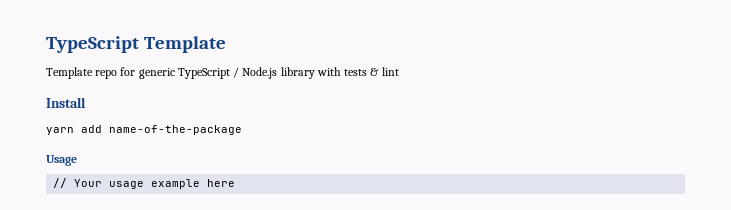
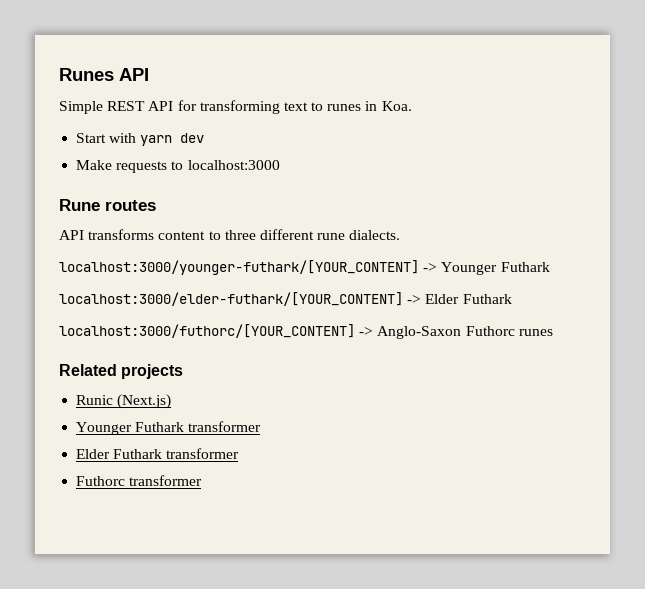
- TypeScript Template
- Template repo for generic TypeScript / Node.js library with tests & lint
- Install
- yarn add name-of-the-package
- Usage
- // Your usage example here
+ Runes API
+ Simple REST API for transforming text to runes in Koa.
+ Start with yarn dev
+ Make requests to localhost:3000
+ Rune routes
+ API transforms content to three different rune dialects.
+ localhost:3000/younger-futhark/[YOUR_CONTENT] -> Younger Futhark
+ localhost:3000/elder-futhark/[YOUR_CONTENT] -> Elder Futhark
+ localhost:3000/futhorc/[YOUR_CONTENT] -> Anglo-Saxon Futhorc runes
+ Related projects
+ Runic (Next.js)
+ Younger Futhark transformer
+ Elder Futhark transformer
+ Futhorc transformer

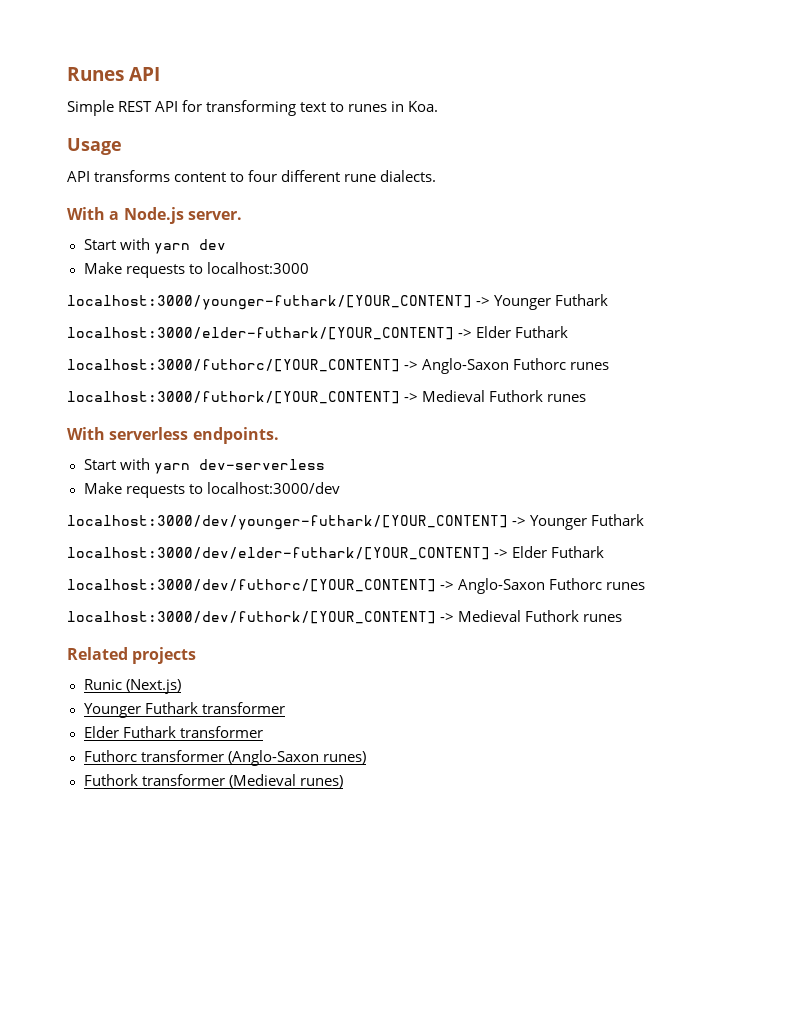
+ Usage
+ API transforms content to four different rune dialects.
+ With a Node.js server.
- Rune routes
- API transforms content to three different rune dialects.
+ localhost:3000/futhork/[YOUR_CONTENT] -> Medieval Futhork runes
+ With serverless endpoints.
+ Start with yarn dev-serverless
+ Make requests to localhost:3000/dev
+ localhost:3000/dev/younger-futhark/[YOUR_CONTENT] -> Younger Futhark
+ localhost:3000/dev/elder-futhark/[YOUR_CONTENT] -> Elder Futhark
+ localhost:3000/dev/futhorc/[YOUR_CONTENT] -> Anglo-Saxon Futhorc runes
+ localhost:3000/dev/futhork/[YOUR_CONTENT] -> Medieval Futhork runes
- Futhorc transformer
+ Futhorc transformer (Anglo-Saxon runes)
+ Futhork transformer (Medieval runes)

